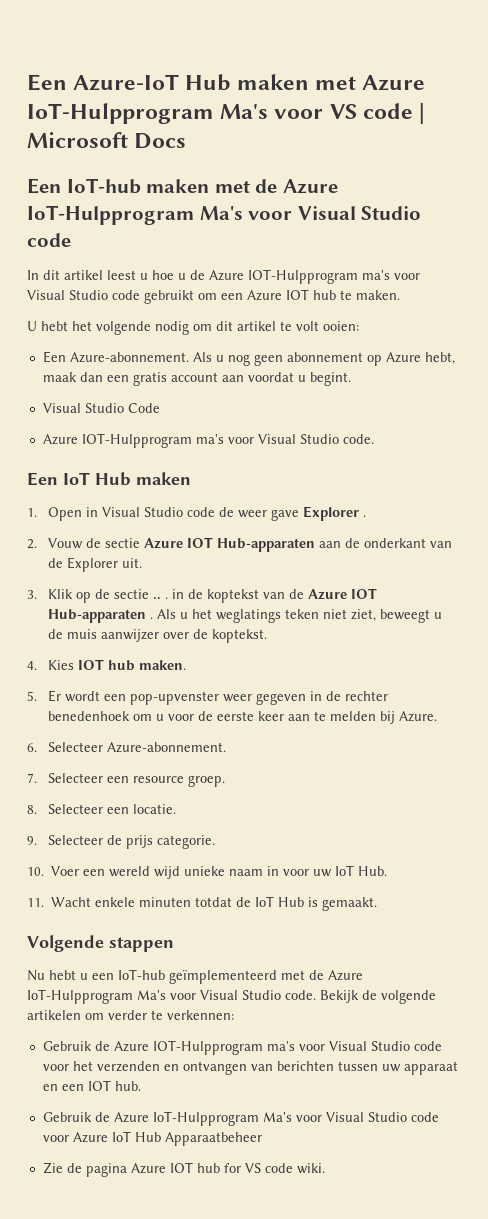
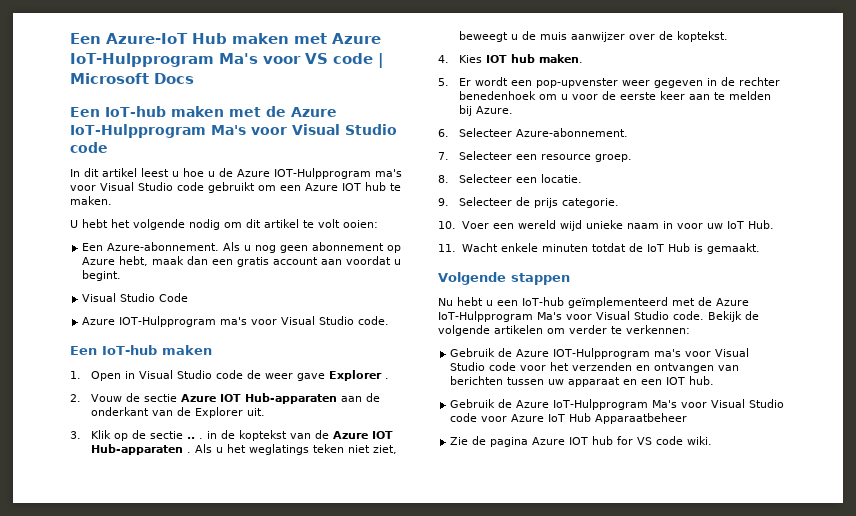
  Azure IOT-Hulpprogram ma's voor Visual Studio code.
- Een IoT Hub maken
+ Een IoT-hub maken

